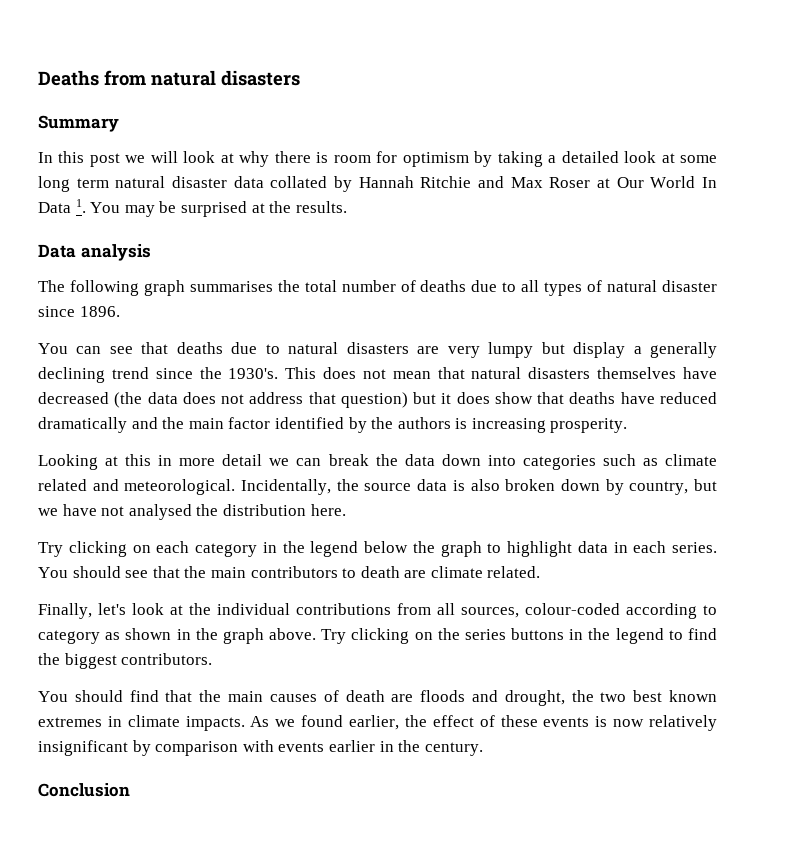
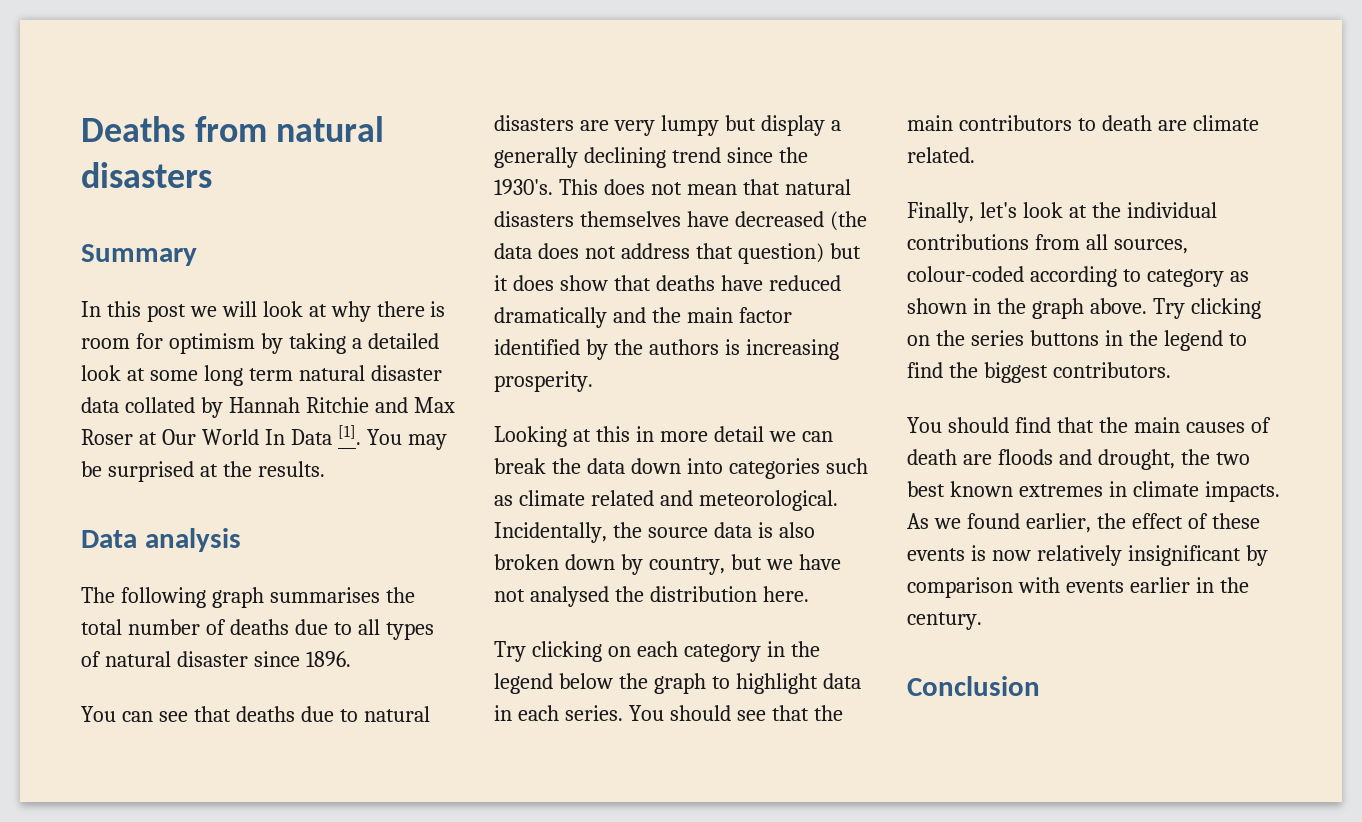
- In this post we will look at why there is room for optimism by taking a detailed look at some long term natural disaster data collated by Hannah Ritchie and Max Roser at Our World In Data 1. You may be surprised at the results.
+ In this post we will look at why there is room for optimism by taking a detailed look at some long term natural disaster data collated by Hannah Ritchie and Max Roser at Our World In Data [1]. You may be surprised at the results.

